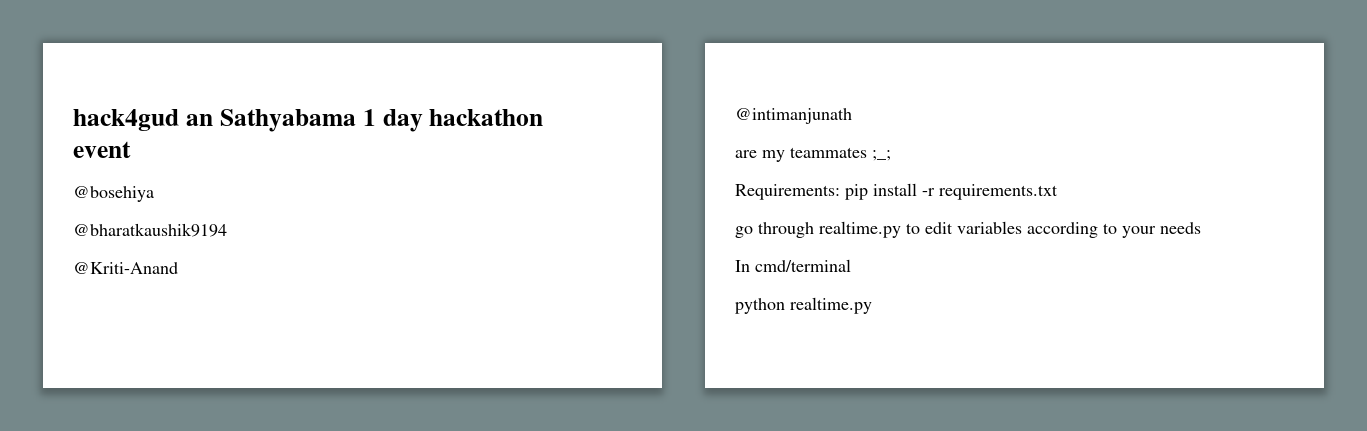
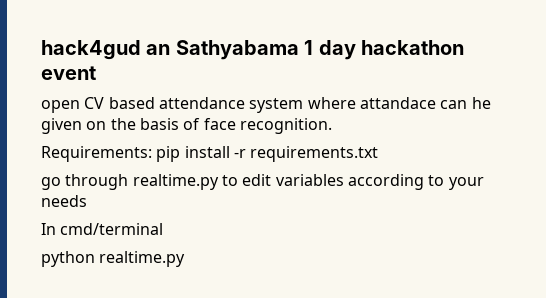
- @bosehiya
- @bharatkaushik9194
- @Kriti-Anand
- @intimanjunath
- are my teammates ;_;
+ open CV based attendance system where attandace can he given on the basis of face recognition.

